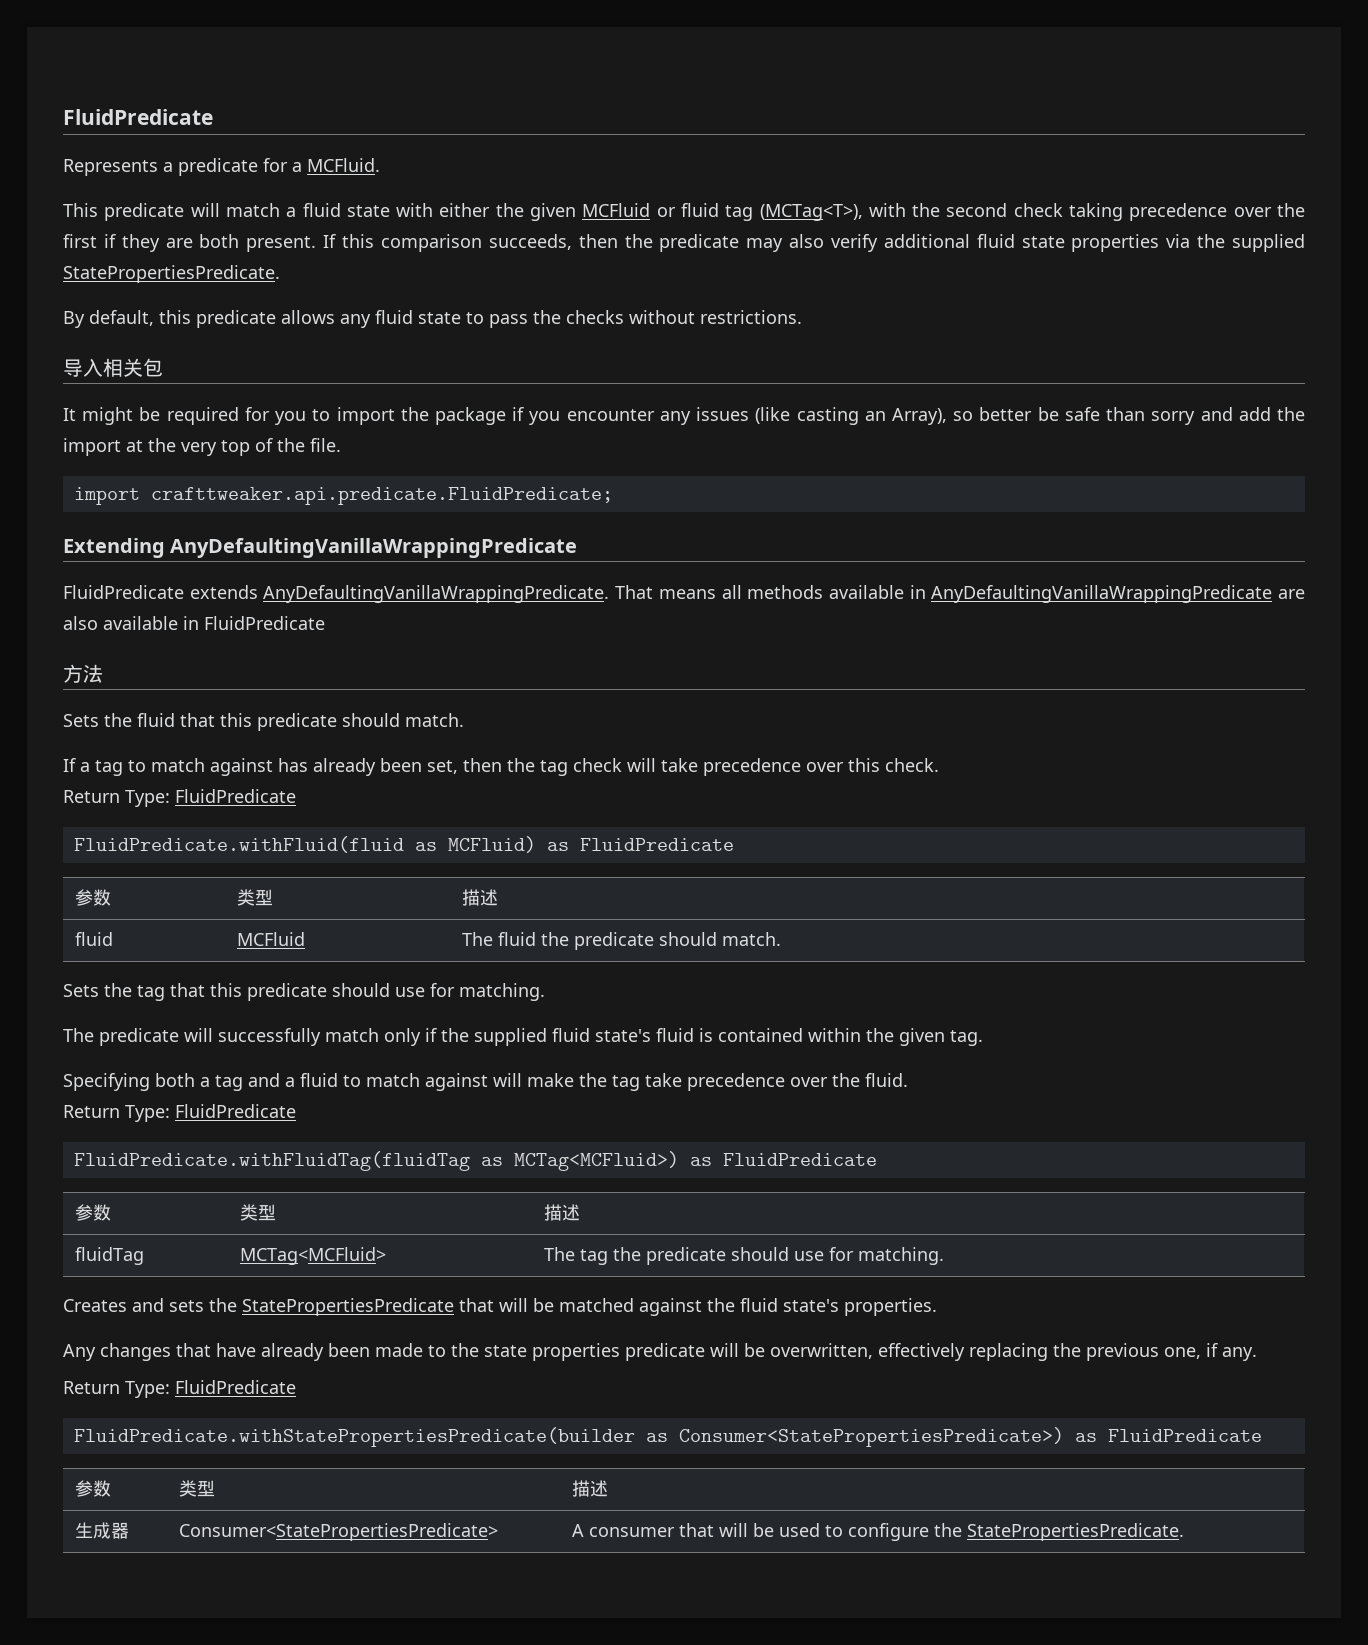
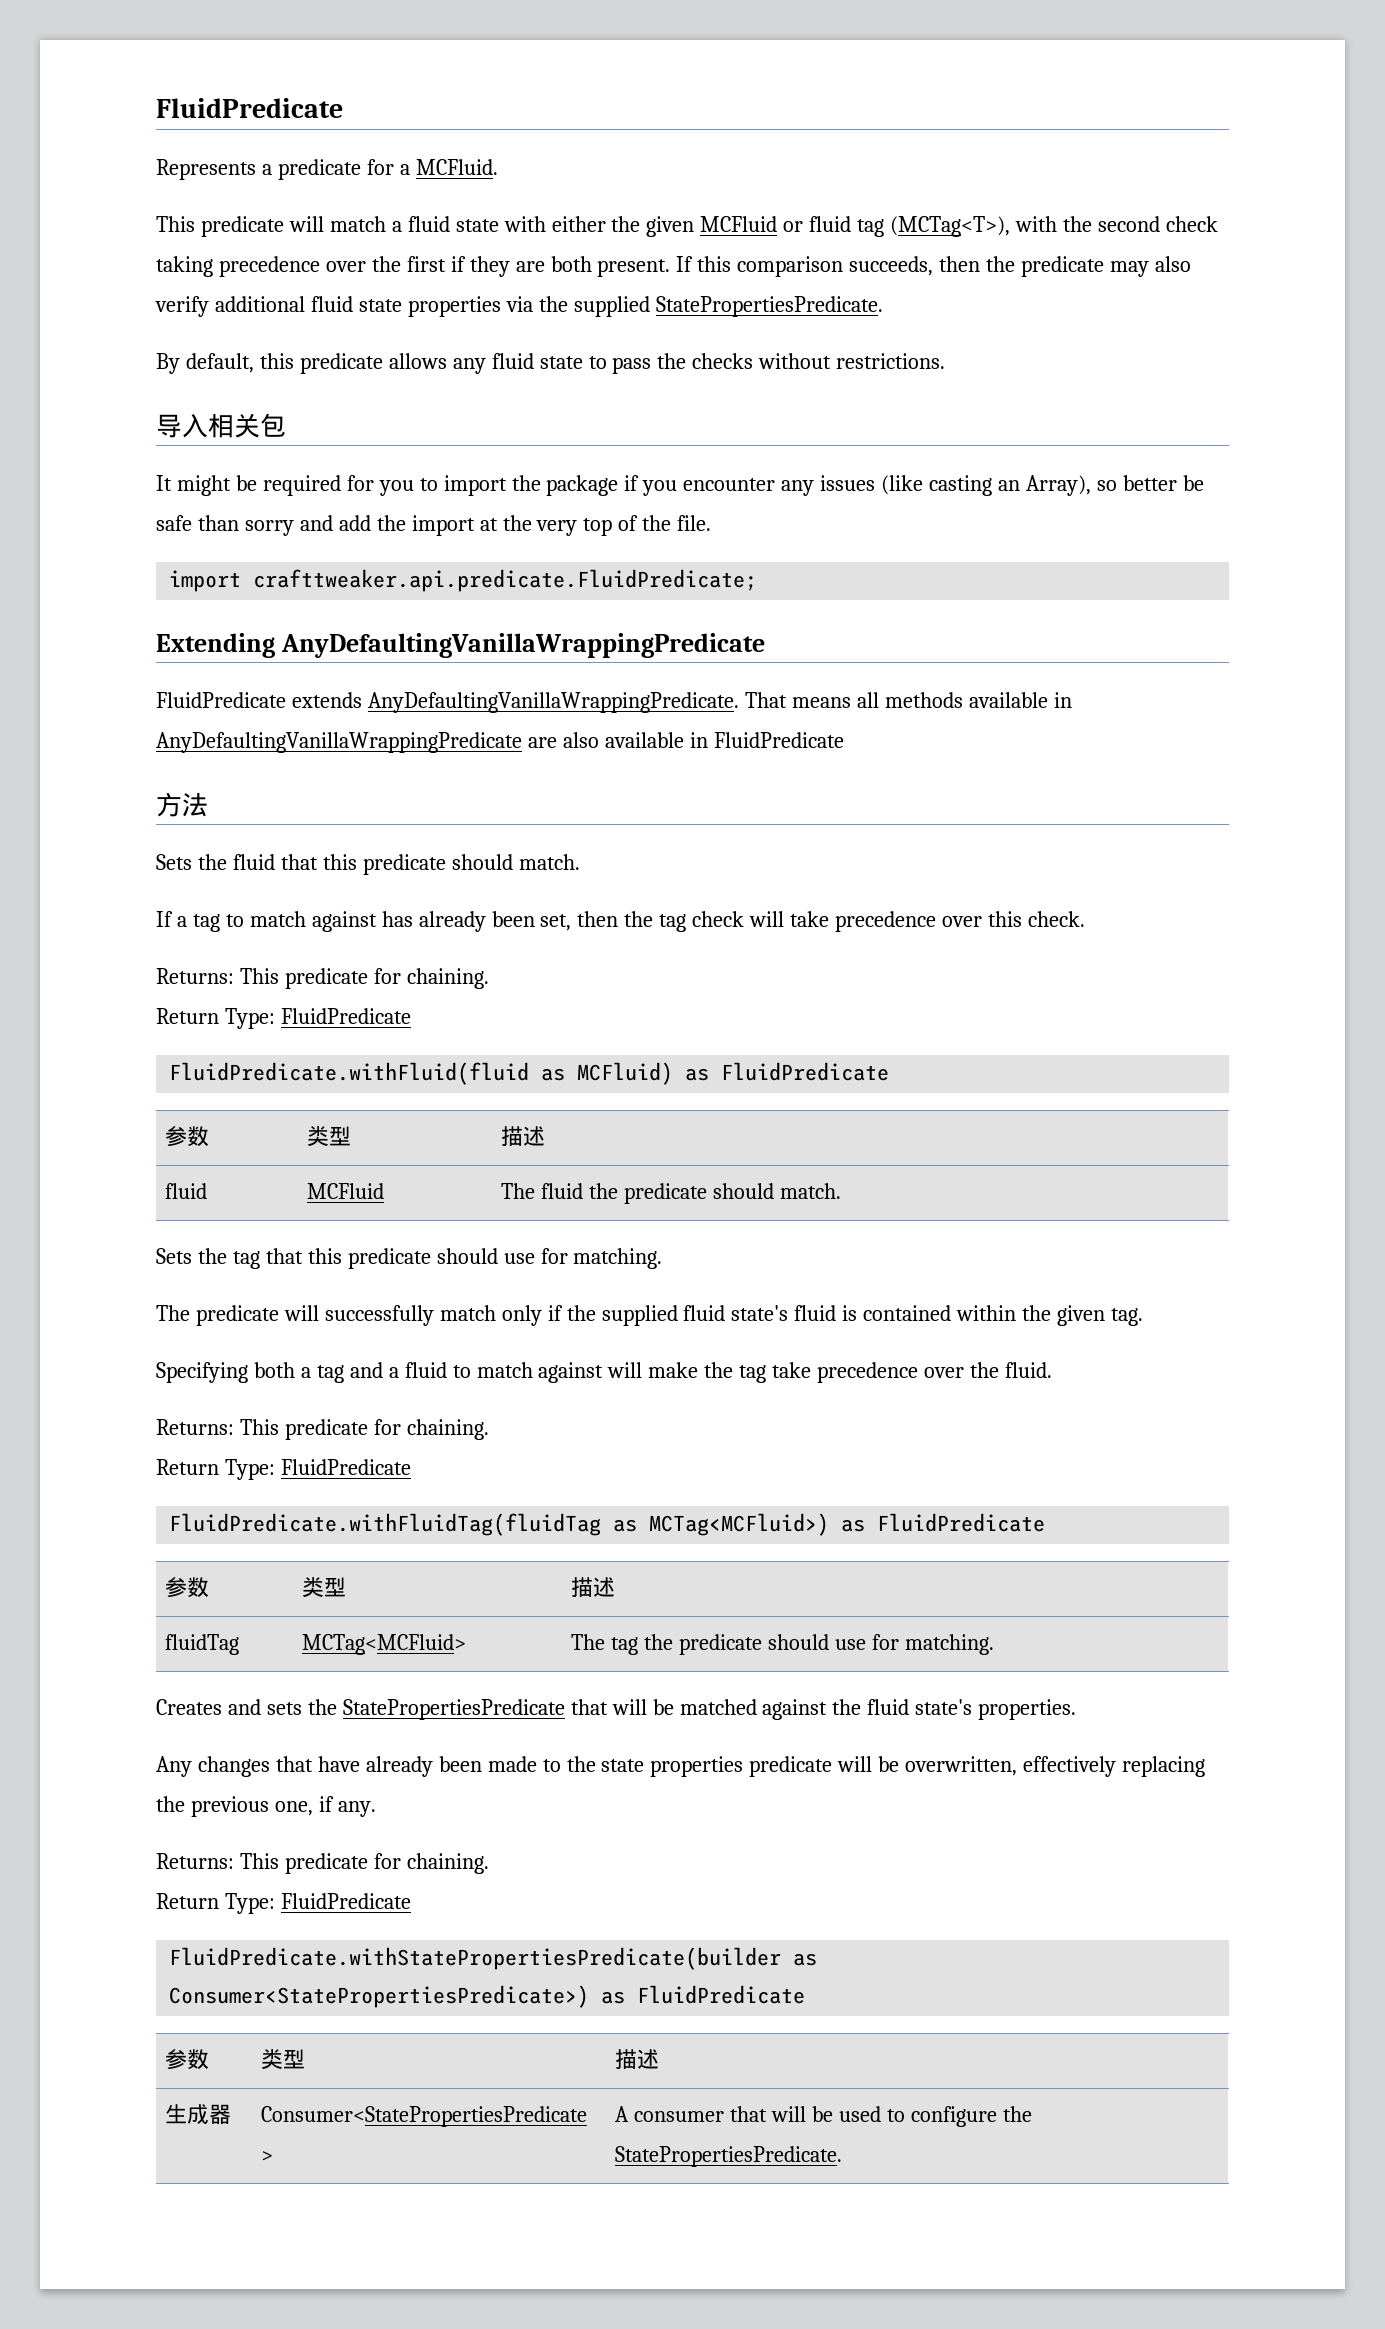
  If a tag to match against has already been set, then the tag check will take precedence over this check.
+ Returns: This predicate for chaining.
  Specifying both a tag and a fluid to match against will make the tag take precedence over the fluid.
+ Returns: This predicate for chaining.
  Any changes that have already been made to the state properties predicate will be overwritten, effectively replacing the previous one, if any.
+ Returns: This predicate for chaining.

